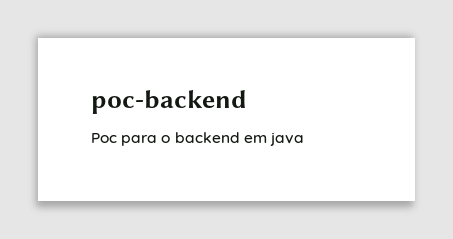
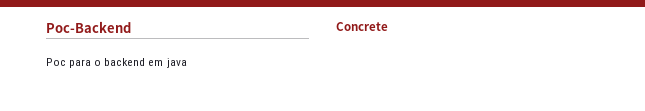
- poc-backend
+ Poc-Backend
+ Concrete

